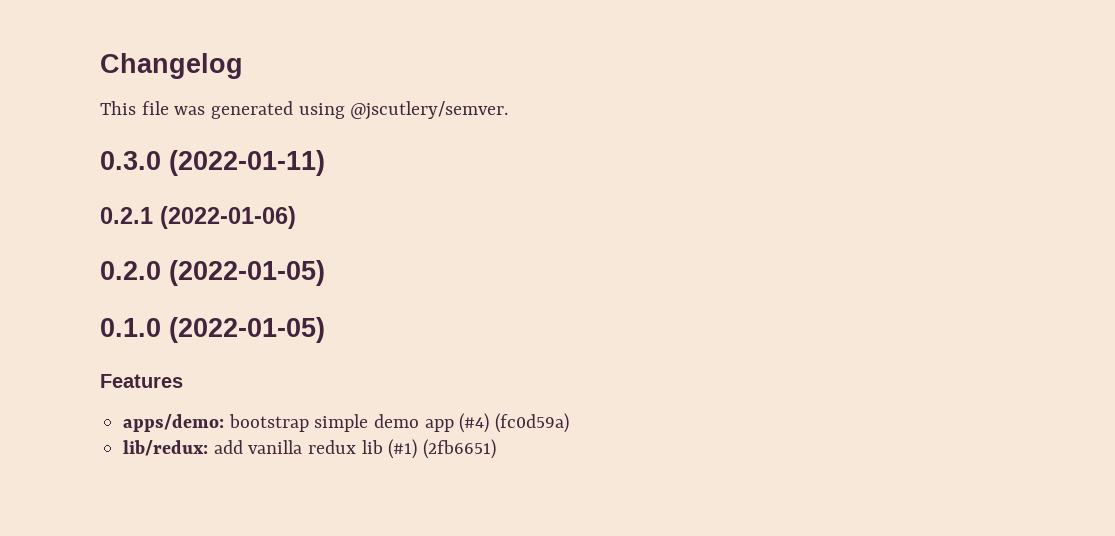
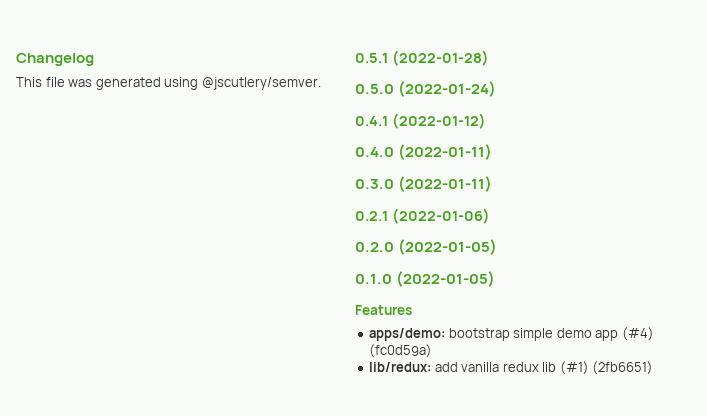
+ 0.5.1 (2022-01-28)
+ 0.5.0 (2022-01-24)
+ 0.4.1 (2022-01-12)
+ 0.4.0 (2022-01-11)

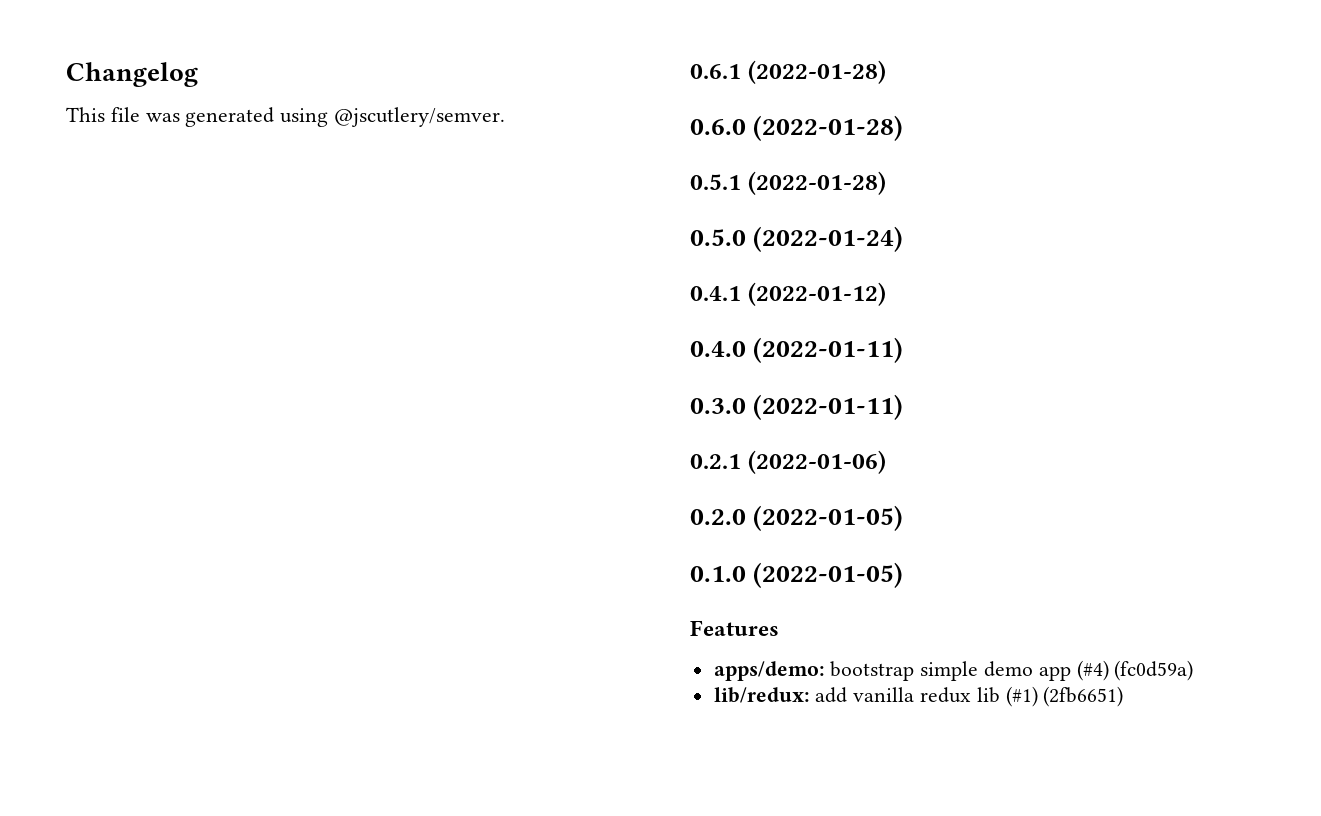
+ 0.6.1 (2022-01-28)
+ 0.6.0 (2022-01-28)

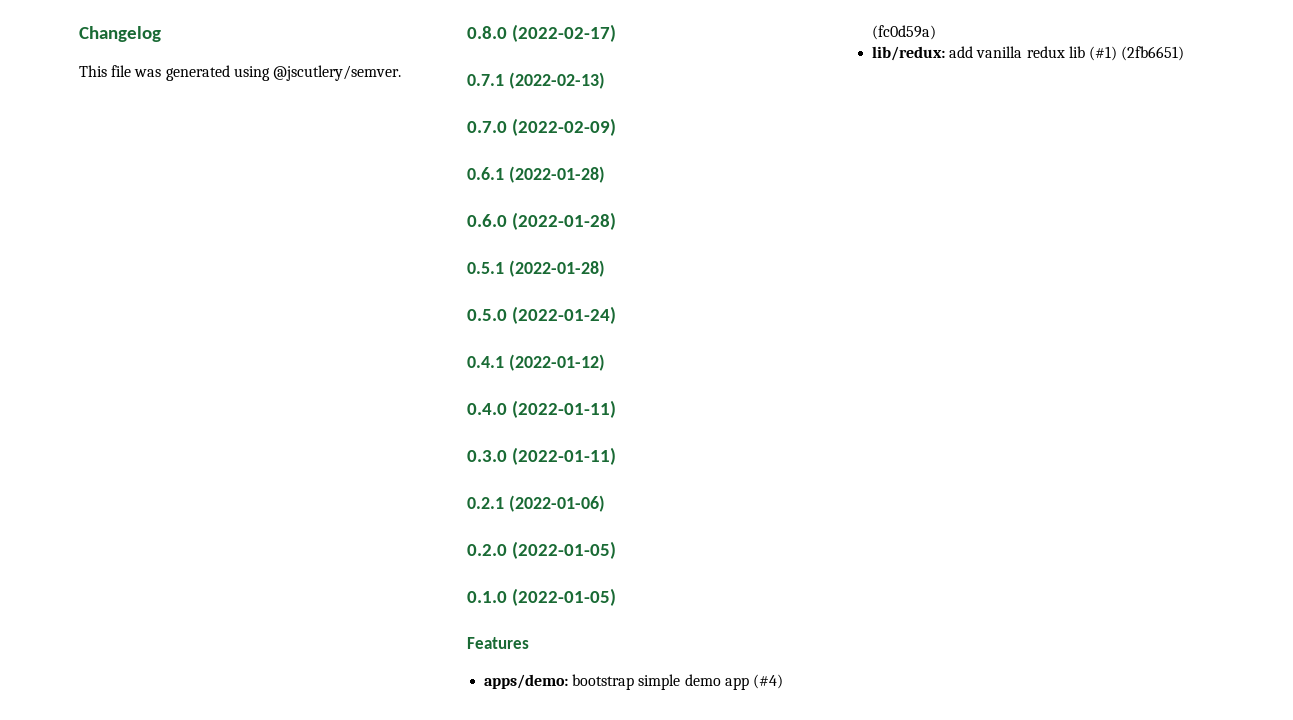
+ 0.8.0 (2022-02-17)
+ 0.7.1 (2022-02-13)
+ 0.7.0 (2022-02-09)

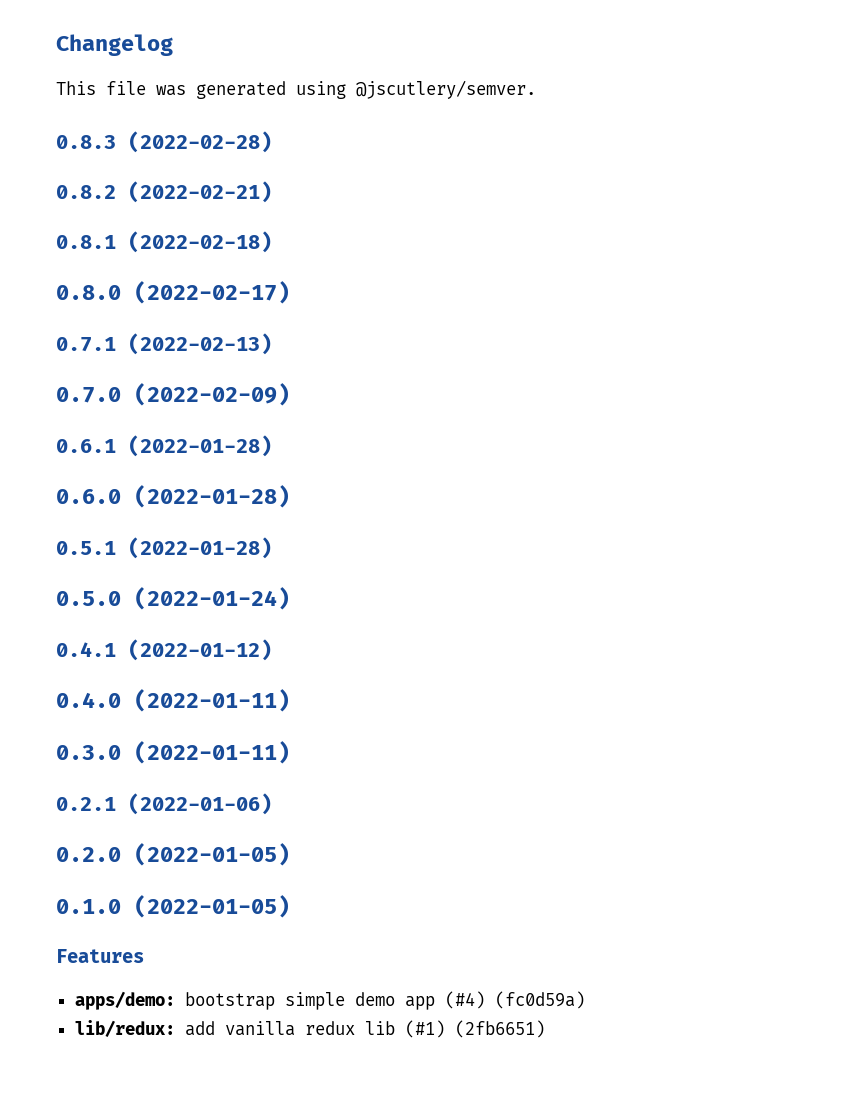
+ 0.8.3 (2022-02-28)
+ 0.8.2 (2022-02-21)
+ 0.8.1 (2022-02-18)

